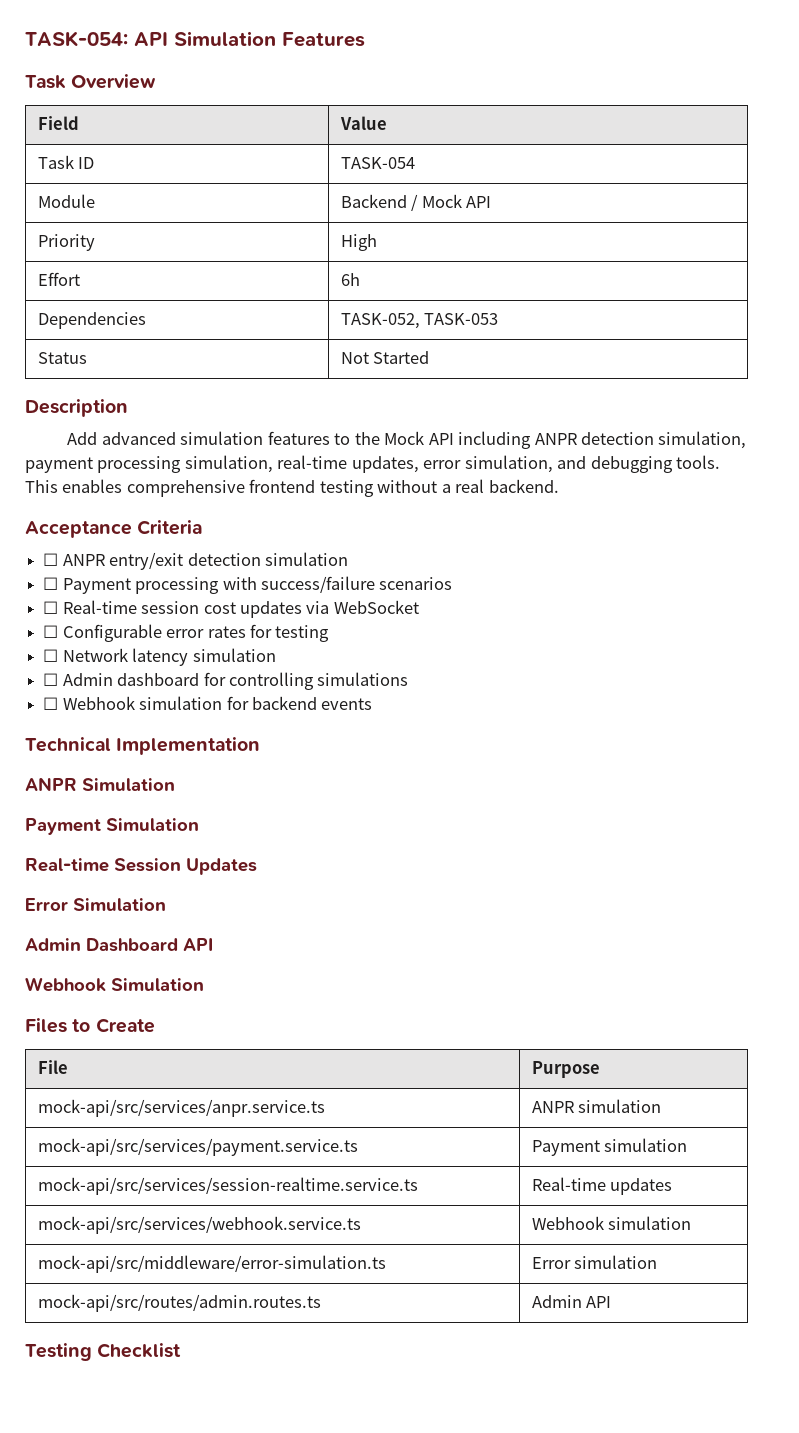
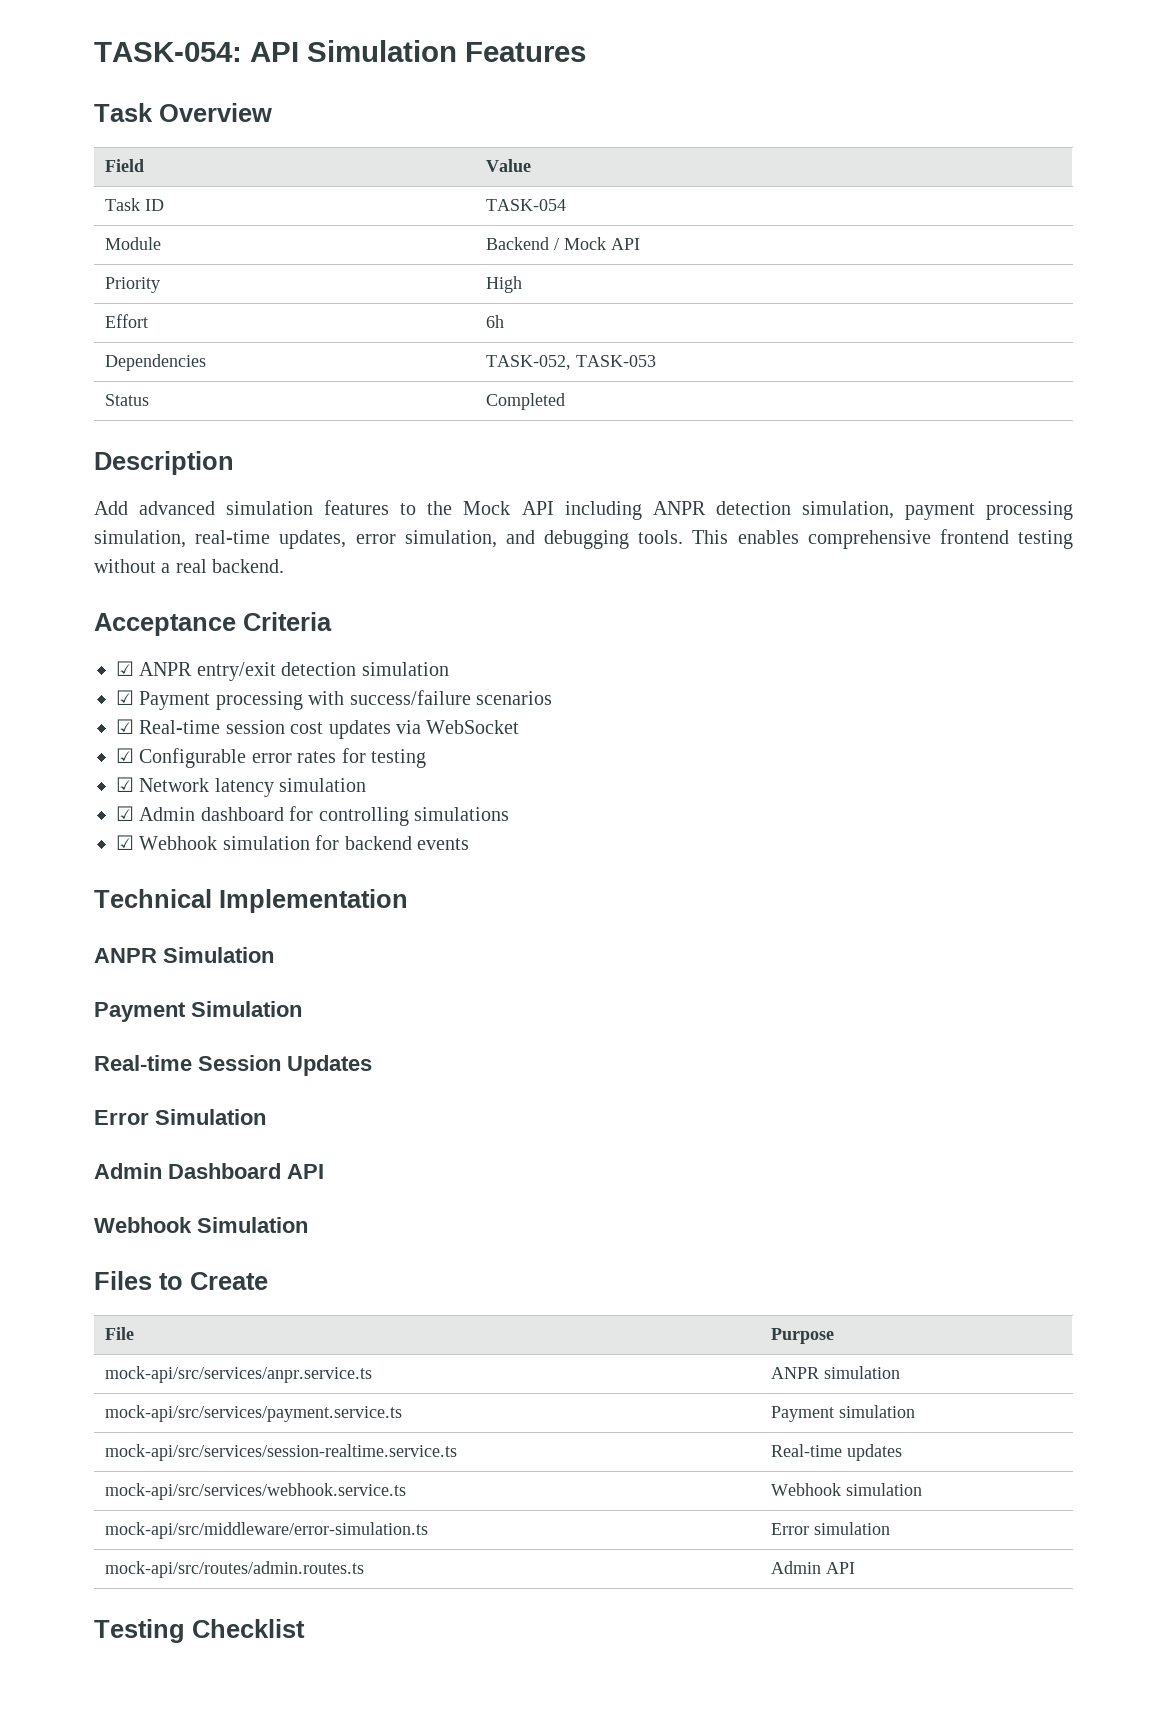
- Status | Not Started
+ Status | Completed
- ☐ ANPR entry/exit detection simulation
+ ☑ ANPR entry/exit detection simulation
- ☐ Payment processing with success/failure scenarios
+ ☑ Payment processing with success/failure scenarios
- ☐ Real-time session cost updates via WebSocket
+ ☑ Real-time session cost updates via WebSocket
- ☐ Configurable error rates for testing
+ ☑ Configurable error rates for testing
- ☐ Network latency simulation
+ ☑ Network latency simulation
- ☐ Admin dashboard for controlling simulations
+ ☑ Admin dashboard for controlling simulations
- ☐ Webhook simulation for backend events
+ ☑ Webhook simulation for backend events

